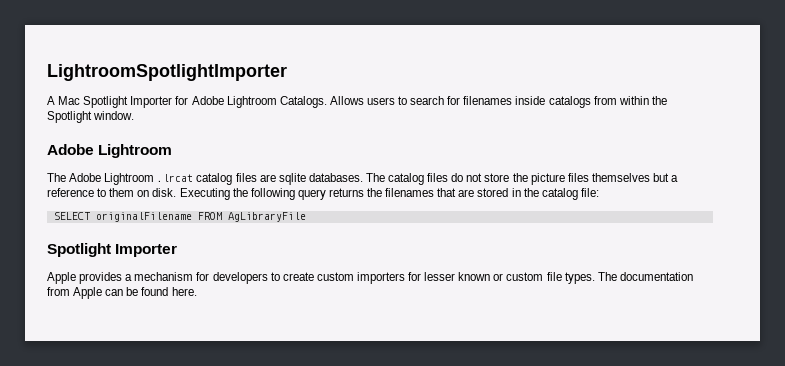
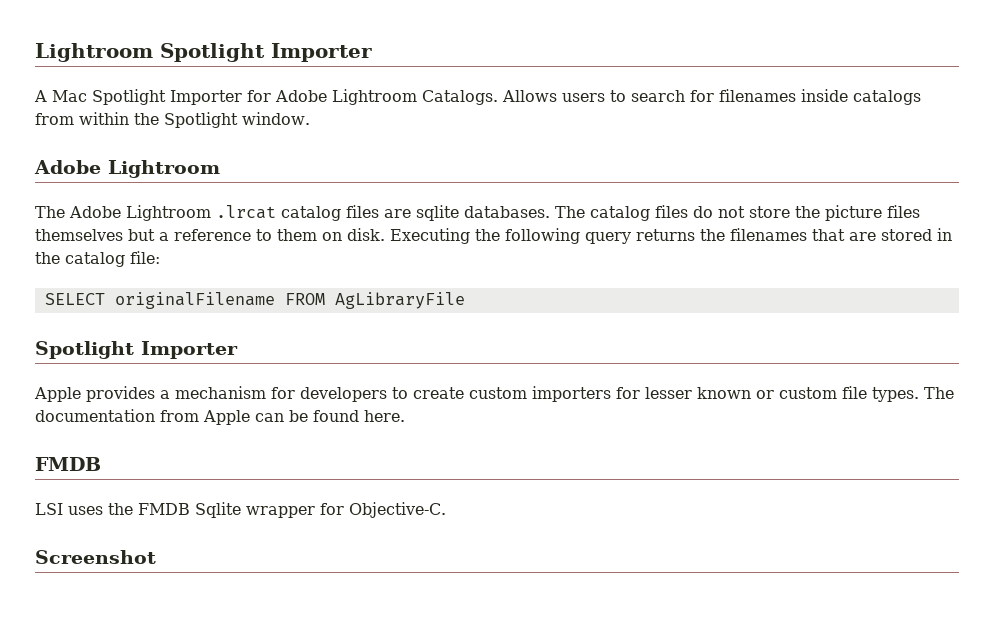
- LightroomSpotlightImporter
+ Lightroom Spotlight Importer
  The documentation from Apple can be found here.
+ FMDB
+ LSI uses the FMDB Sqlite wrapper for Objective-C.
+ Screenshot

